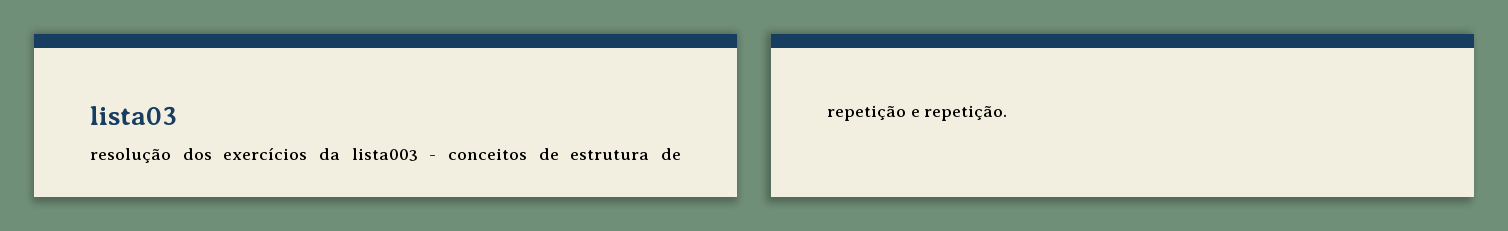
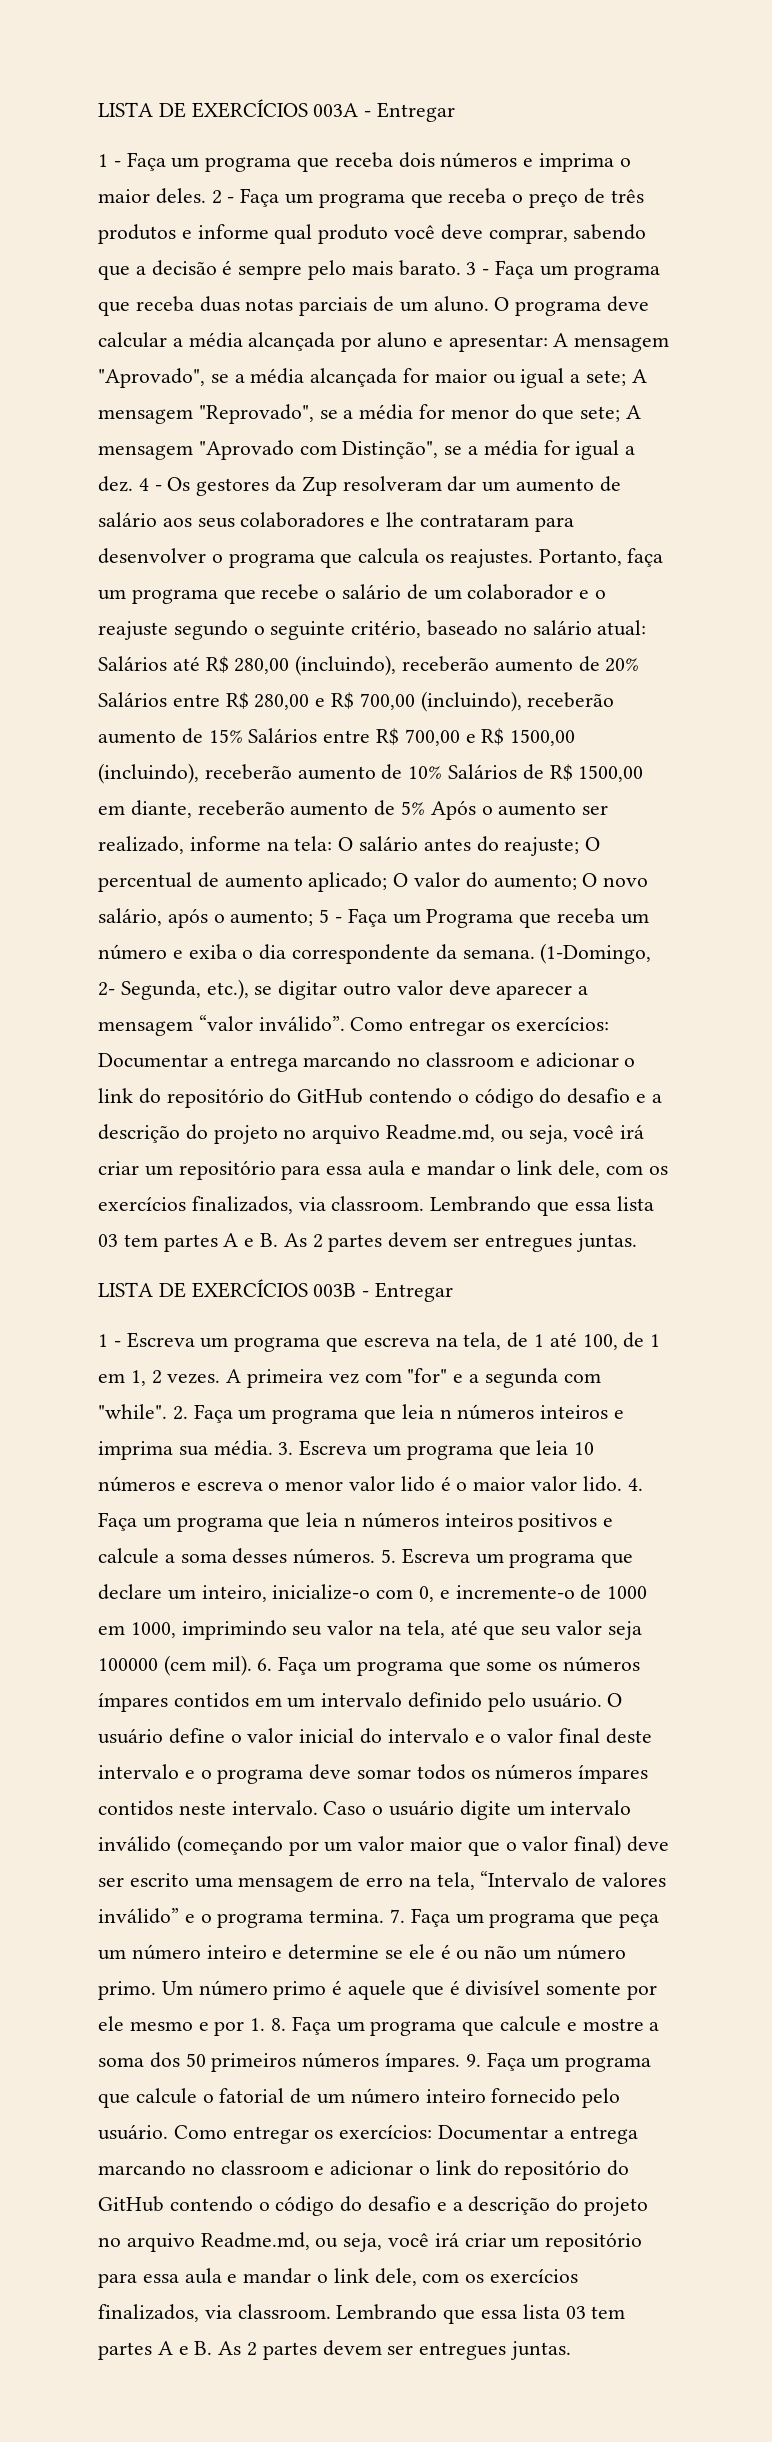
- lista03
- resolução dos exercícios da lista003 - conceitos de estrutura de repetição e repetição.
+ LISTA DE EXERCÍCIOS 003A - Entregar
+ 1 - Faça um programa que receba dois números e imprima o maior deles. 2 - Faça um programa que receba o preço de três produtos e informe qual produto você deve comprar, sabendo que a decisão é sempre pelo mais barato. 3 - Faça um programa que receba duas notas parciais de um aluno. O programa deve calcular a média alcançada por aluno e apresentar: A mensagem "Aprovado", se a média alcançada for maior ou igual a sete; A mensagem "Reprovado", se a média for menor do que sete; A mensagem "Aprovado com Distinção", se a média for igual a dez. 4 - Os gestores da Zup resolveram dar um aumento de salário aos seus colaboradores e lhe contrataram para desenvolver o programa que calcula os reajustes. Portanto, faça um programa que recebe o salário de um colaborador e o reajuste segundo o seguinte critério, baseado no salário atual: Salários até R$ 280,00 (incluindo), receberão aumento de 20% Salários entre R$ 280,00 e R$ 700,00 (incluindo), receberão aumento de 15% Salários entre R$ 700,00 e R$ 1500,00 (incluindo), receberão aumento de 10% Salários de R$ 1500,00 em diante, receberão aumento de 5% Após o aumento ser realizado, informe na tela: O salário antes do reajuste; O percentual de aumento aplicado; O valor do aumento; O novo salário, após o aumento; 5 - Faça um Programa que receba um número e exiba o dia correspondente da semana. (1-Domingo, 2- Segunda, etc.), se digitar outro valor deve aparecer a mensagem “valor inválido”. Como entregar os exercícios: Documentar a entrega marcando no classroom e adicionar o link do repositório do GitHub contendo o código do desafio e a descrição do projeto no arquivo Readme.md, ou seja, você irá criar um repositório para essa aula e mandar o link dele, com os exercícios finalizados, via classroom. Lembrando que essa lista 03 tem partes A e B. As 2 partes devem ser entregues juntas.
+ LISTA DE EXERCÍCIOS 003B - Entregar
+ 1 - Escreva um programa que escreva na tela, de 1 até 100, de 1 em 1, 2 vezes. A primeira vez com "for" e a segunda com "while". 2. Faça um programa que leia n números inteiros e imprima sua média. 3. Escreva um programa que leia 10 números e escreva o menor valor lido é o maior valor lido. 4. Faça um programa que leia n números inteiros positivos e calcule a soma desses números. 5. Escreva um programa que declare um inteiro, inicialize-o com 0, e incremente-o de 1000 em 1000, imprimindo seu valor na tela, até que seu valor seja 100000 (cem mil). 6. Faça um programa que some os números ímpares contidos em um intervalo definido pelo usuário. O usuário define o valor inicial do intervalo e o valor final deste intervalo e o programa deve somar todos os números ímpares contidos neste intervalo. Caso o usuário digite um intervalo inválido (começando por um valor maior que o valor final) deve ser escrito uma mensagem de erro na tela, “Intervalo de valores inválido” e o programa termina. 7. Faça um programa que peça um número inteiro e determine se ele é ou não um número primo. Um número primo é aquele que é divisível somente por ele mesmo e por 1. 8. Faça um programa que calcule e mostre a soma dos 50 primeiros números ímpares. 9. Faça um programa que calcule o fatorial de um número inteiro fornecido pelo usuário. Como entregar os exercícios: Documentar a entrega marcando no classroom e adicionar o link do repositório do GitHub contendo o código do desafio e a descrição do projeto no arquivo Readme.md, ou seja, você irá criar um repositório para essa aula e mandar o link dele, com os exercícios finalizados, via classroom. Lembrando que essa lista 03 tem partes A e B. As 2 partes devem ser entregues juntas.

